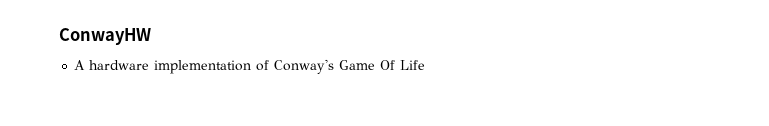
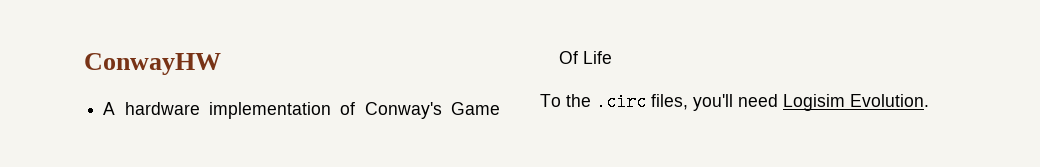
+ To the .circ files, you'll need Logisim Evolution.

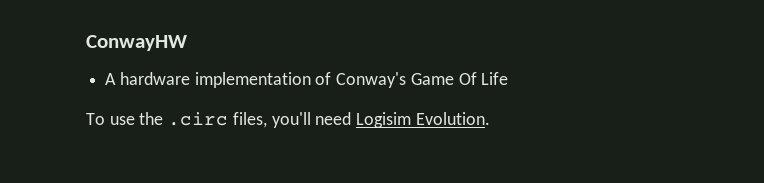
- To the .circ files, you'll need Logisim Evolution.
+ To use the .circ files, you'll need Logisim Evolution.

